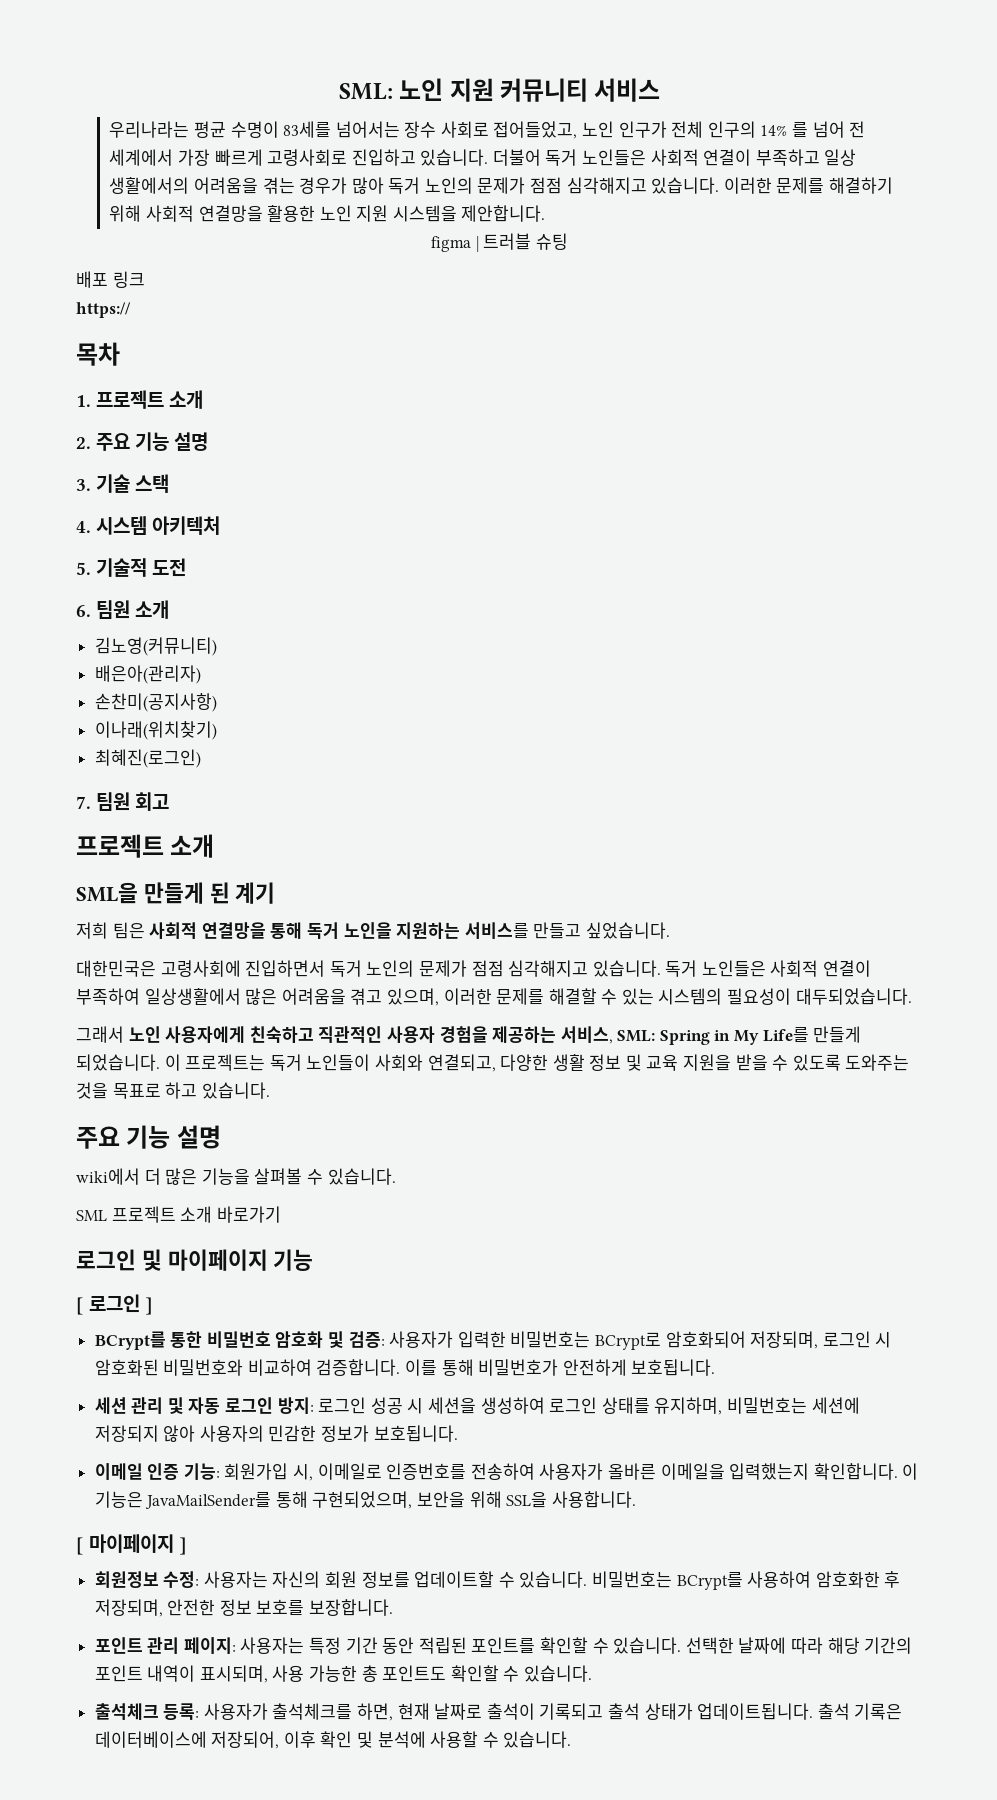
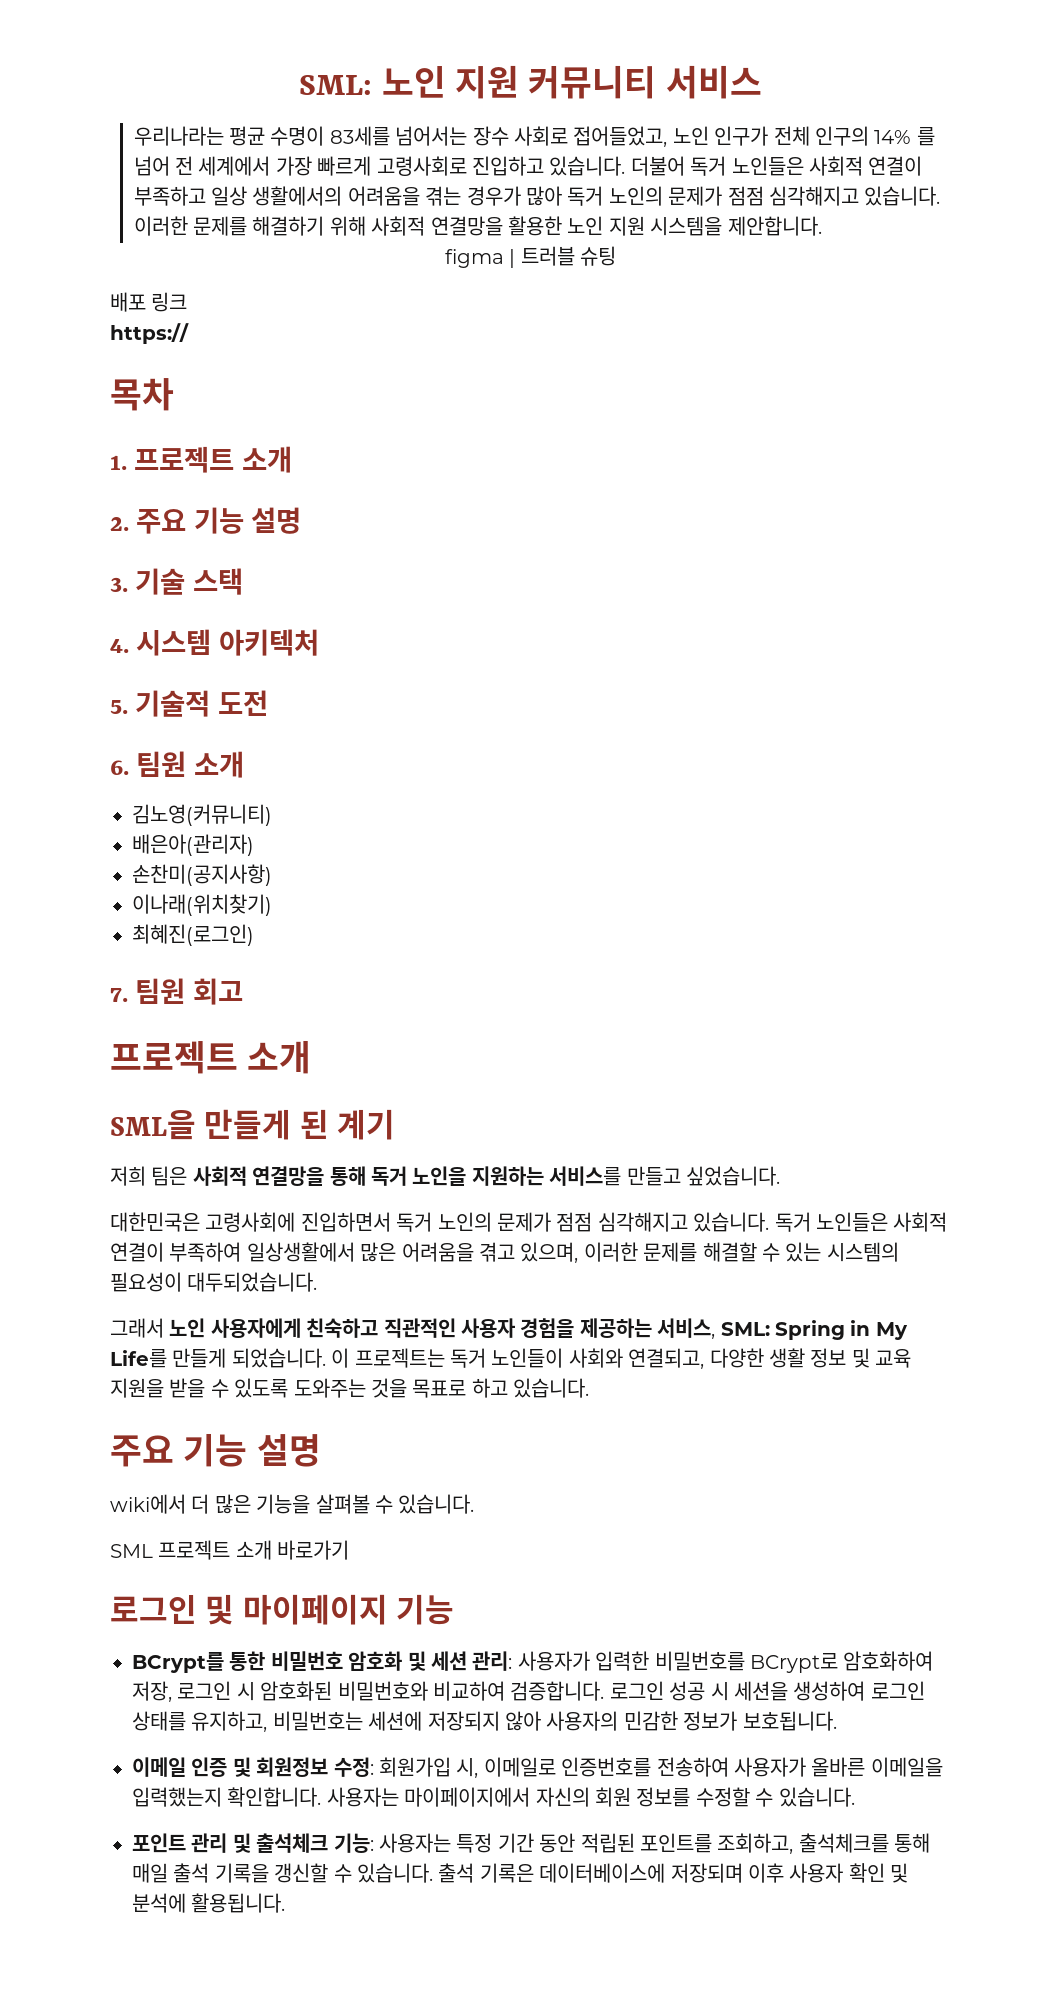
- [ 로그인 ]
- BCrypt를 통한 비밀번호 암호화 및 검증: 사용자가 입력한 비밀번호는 BCrypt로 암호화되어 저장되며, 로그인 시 암호화된 비밀번호와 비교하여 검증합니다.
+ BCrypt를 통한 비밀번호 암호화 및 세션 관리: 사용자가 입력한 비밀번호를 BCrypt로 암호화하여 저장, 로그인 시 암호화된 비밀번호와 비교하여 검증합니다.
- 이를 통해 비밀번호가 안전하게 보호됩니다.
- 세션 관리 및 자동 로그인 방지: 로그인 성공 시 세션을 생성하여 로그인 상태를 유지하며, 비밀번호는 세션에 저장되지 않아 사용자의 민감한 정보가 보호됩니다.
+ 로그인 성공 시 세션을 생성하여 로그인 상태를 유지하고, 비밀번호는 세션에 저장되지 않아 사용자의 민감한 정보가 보호됩니다.
- 이메일 인증 기능: 회원가입 시, 이메일로 인증번호를 전송하여 사용자가 올바른 이메일을 입력했는지 확인합니다.
+ 이메일 인증 및 회원정보 수정: 회원가입 시, 이메일로 인증번호를 전송하여 사용자가 올바른 이메일을 입력했는지 확인합니다.
- 이 기능은 JavaMailSender를 통해 구현되었으며, 보안을 위해 SSL을 사용합니다.
- [ 마이페이지 ]
- 회원정보 수정: 사용자는 자신의 회원 정보를 업데이트할 수 있습니다. 비밀번호는 BCrypt를 사용하여 암호화한 후 저장되며, 안전한 정보 보호를 보장합니다.
+ 사용자는 마이페이지에서 자신의 회원 정보를 수정할 수 있습니다.
- 포인트 관리 페이지: 사용자는 특정 기간 동안 적립된 포인트를 확인할 수 있습니다. 선택한 날짜에 따라 해당 기간의 포인트 내역이 표시되며, 사용 가능한 총 포인트도 확인할 수 있습니다.
- 출석체크 등록: 사용자가 출석체크를 하면, 현재 날짜로 출석이 기록되고 출석 상태가 업데이트됩니다. 출석 기록은 데이터베이스에 저장되어, 이후 확인 및 분석에 사용할 수 있습니다.
+ 포인트 관리 및 출석체크 기능: 사용자는 특정 기간 동안 적립된 포인트를 조회하고, 출석체크를 통해 매일 출석 기록을 갱신할 수 있습니다. 출석 기록은 데이터베이스에 저장되며 이후 사용자 확인 및 분석에 활용됩니다.

